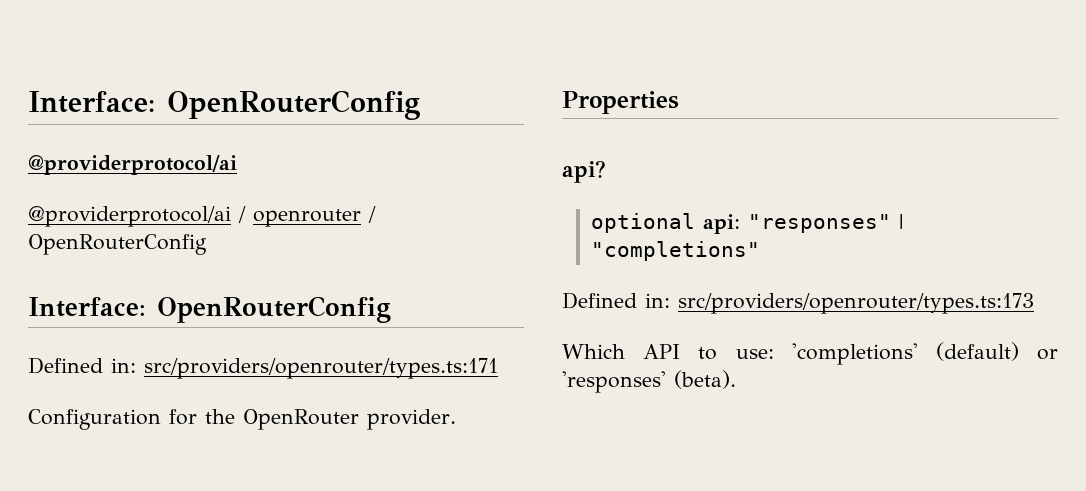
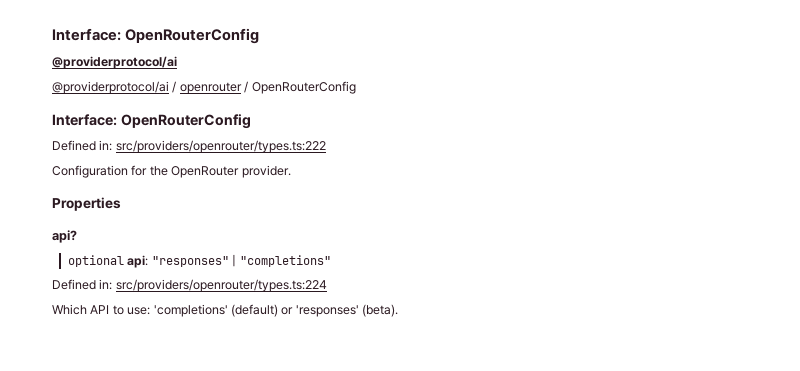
- Defined in: src/providers/openrouter/types.ts:171
+ Defined in: src/providers/openrouter/types.ts:222
- Defined in: src/providers/openrouter/types.ts:173
+ Defined in: src/providers/openrouter/types.ts:224

